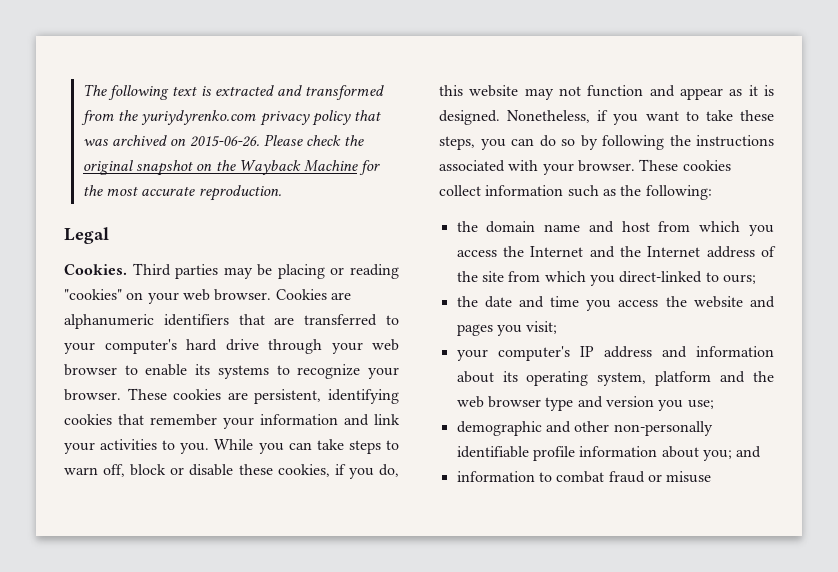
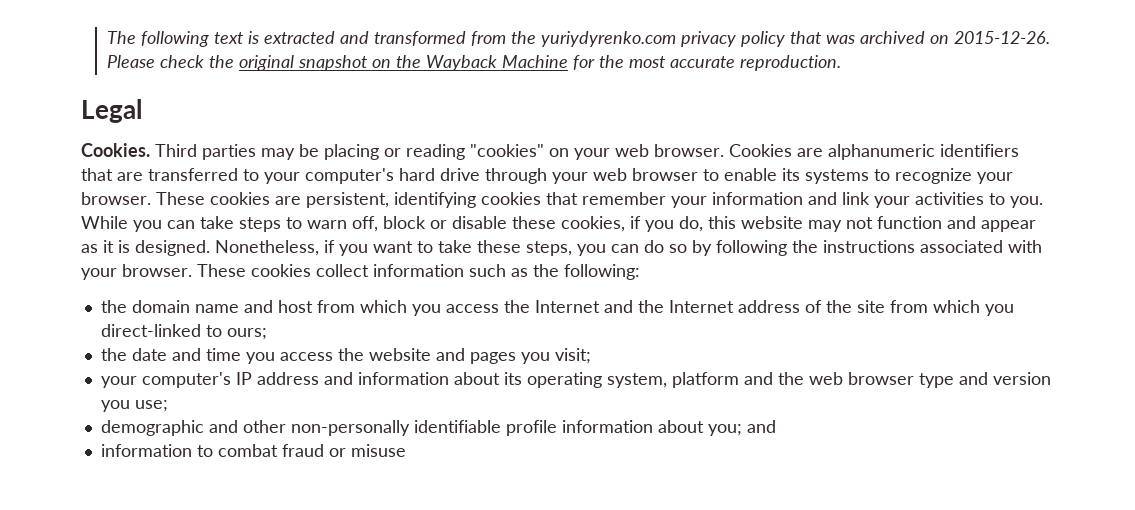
- The following text is extracted and transformed from the yuriydyrenko.com privacy policy that was archived on 2015-06-26.
+ The following text is extracted and transformed from the yuriydyrenko.com privacy policy that was archived on 2015-12-26.

